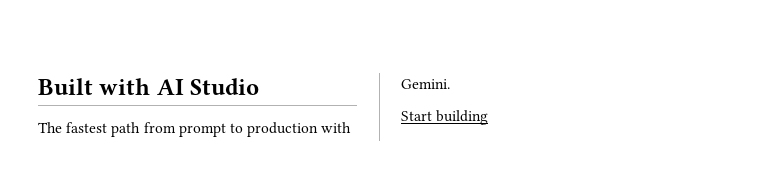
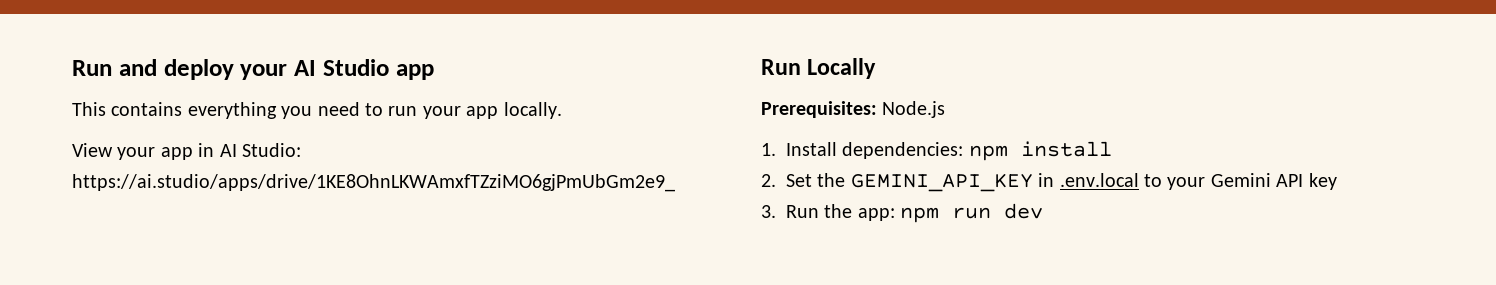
- Built with AI Studio
- The fastest path from prompt to production with Gemini.
- Start building
+ Run and deploy your AI Studio app
+ This contains everything you need to run your app locally.
+ View your app in AI Studio: https://ai.studio/apps/drive/1KE8OhnLKWAmxfTZziMO6gjPmUbGm2e9_
+ Run Locally
+ Prerequisites: Node.js
+ 1. Install dependencies: npm install
+ 2. Set the GEMINI_API_KEY in .env.local to your Gemini API key
+ 3. Run the app: npm run dev

